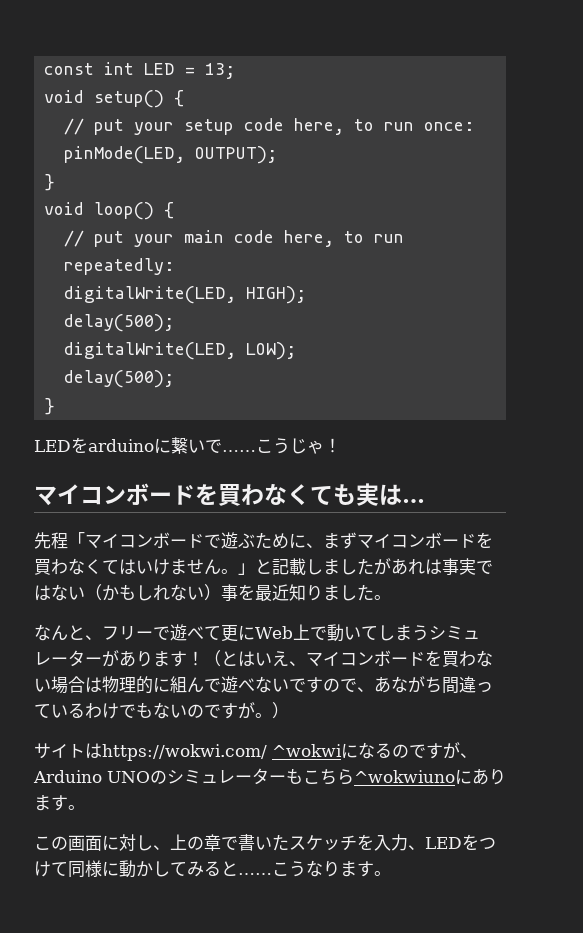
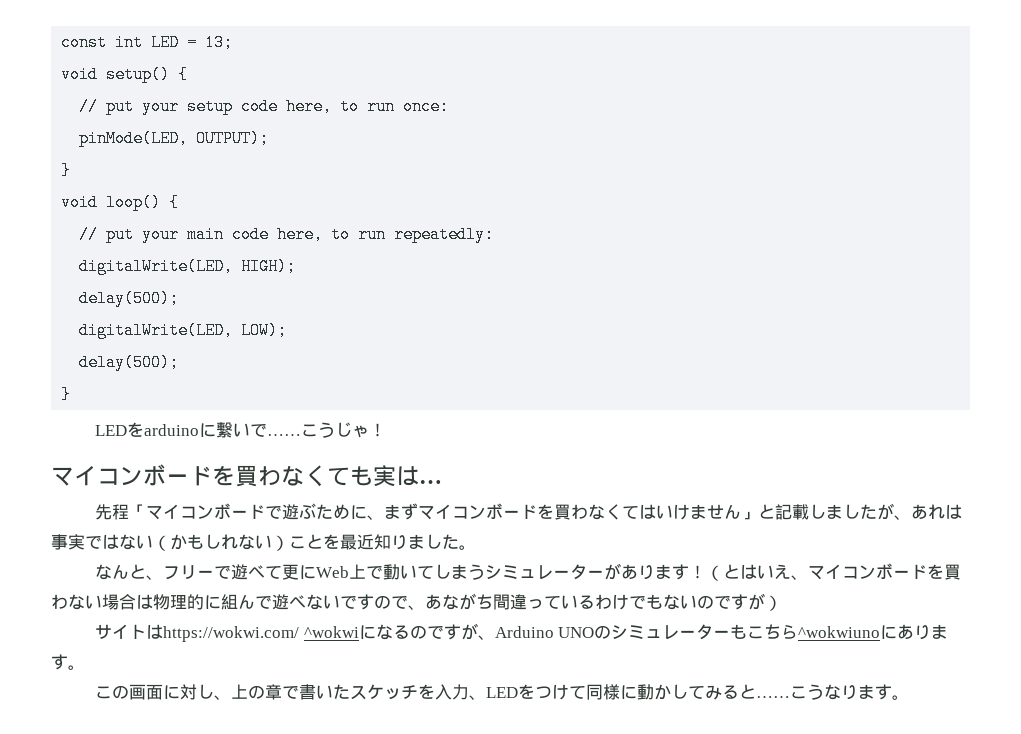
- 先程「マイコンボードで遊ぶために、まずマイコンボードを買わなくてはいけません。」と記載しましたがあれは事実ではない（かもしれない）事を最近知りました。
+ 先程「マイコンボードで遊ぶために、まずマイコンボードを買わなくてはいけません」と記載しましたが、あれは事実ではない（かもしれない）ことを最近知りました。
- （とはいえ、マイコンボードを買わない場合は物理的に組んで遊べないですので、あながち間違っているわけでもないのですが。）
+ （とはいえ、マイコンボードを買わない場合は物理的に組んで遊べないですので、あながち間違っているわけでもないのですが）

